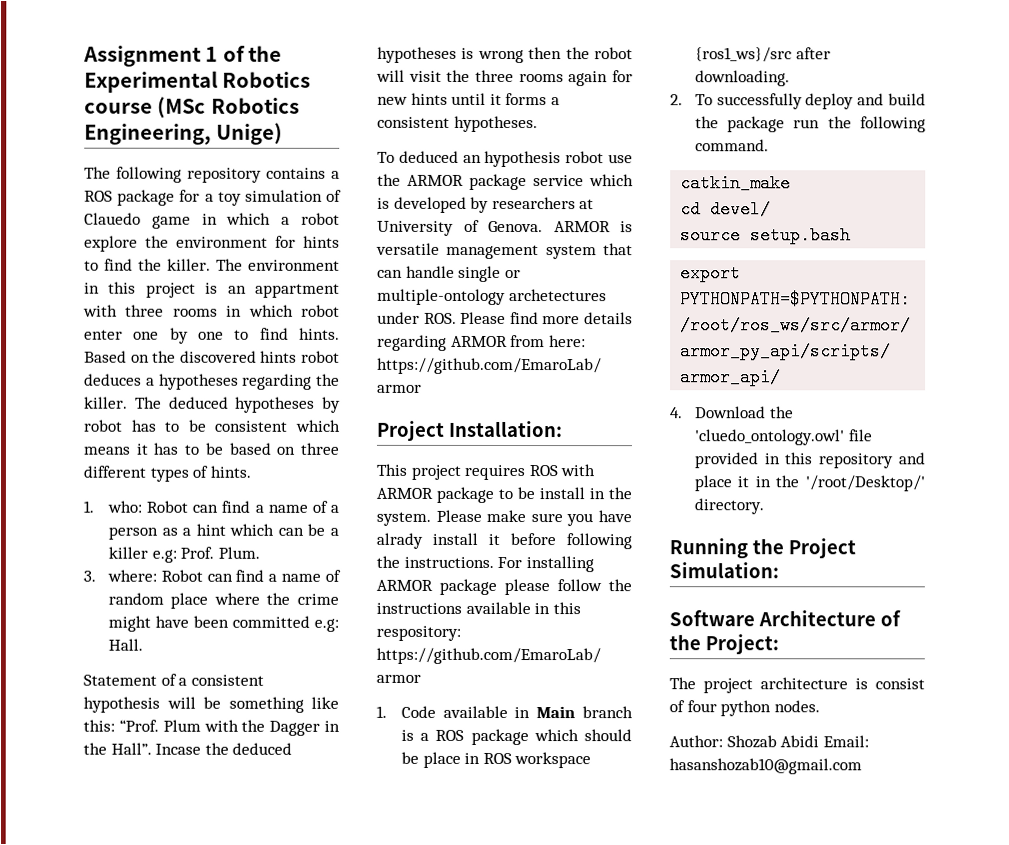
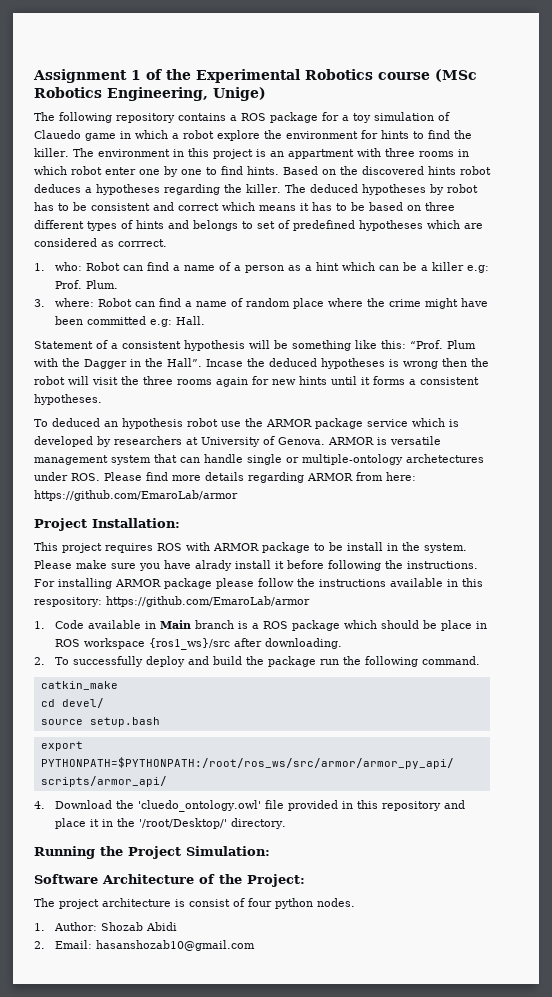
- The deduced hypotheses by robot has to be consistent which means it has to be based on three different types of hints.
+ The deduced hypotheses by robot has to be consistent and correct which means it has to be based on three different types of hints and belongs to set of predefined hypotheses which are considered as corrrect.
- Author: Shozab Abidi Email: hasanshozab10@gmail.com
+ 1. Author: Shozab Abidi
+ 2. Email: hasanshozab10@gmail.com

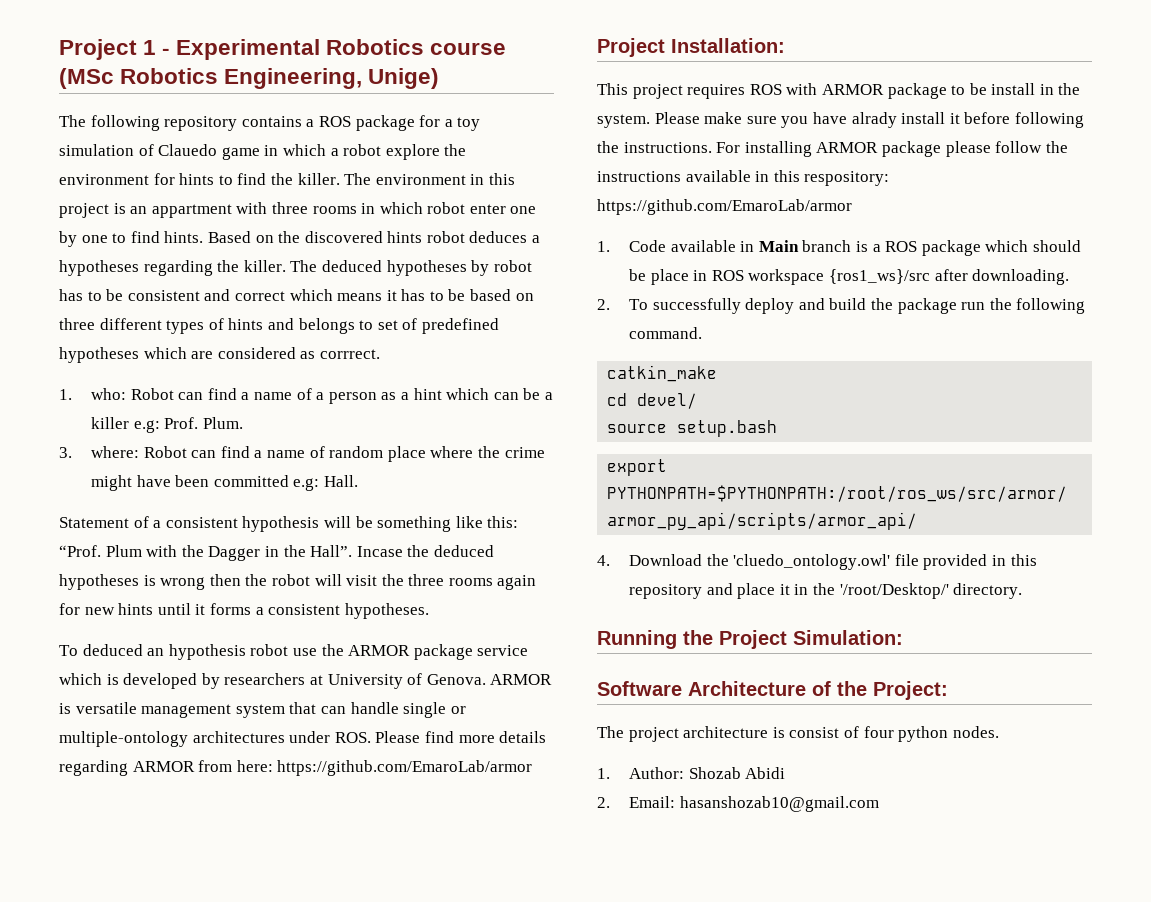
- Assignment 1 of the Experimental Robotics course (MSc Robotics Engineering, Unige)
+ Project 1 - Experimental Robotics course (MSc Robotics Engineering, Unige)
- ARMOR is versatile management system that can handle single or multiple-ontology archetectures under ROS. Please find more details regarding ARMOR from here: https://github.com/EmaroLab/armor
+ ARMOR is versatile management system that can handle single or multiple-ontology architectures under ROS. Please find more details regarding ARMOR from here: https://github.com/EmaroLab/armor

